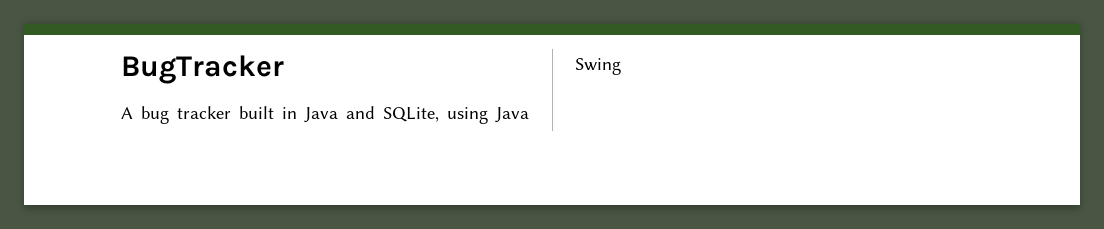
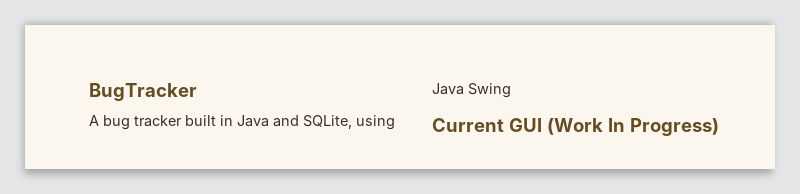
+ Current GUI (Work In Progress)

